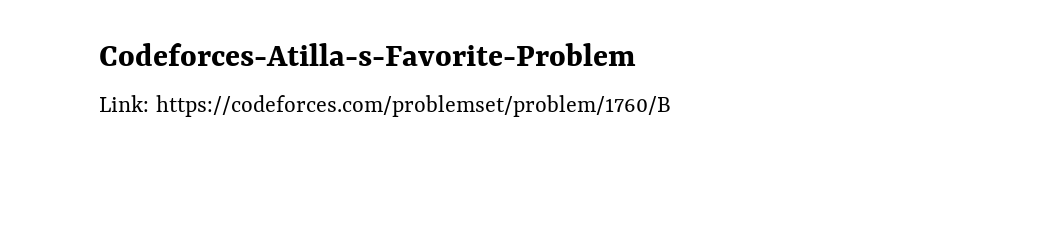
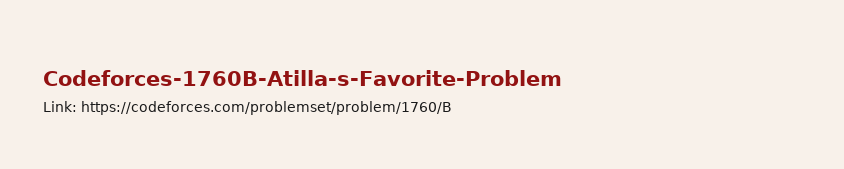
- Codeforces-Atilla-s-Favorite-Problem
+ Codeforces-1760B-Atilla-s-Favorite-Problem

